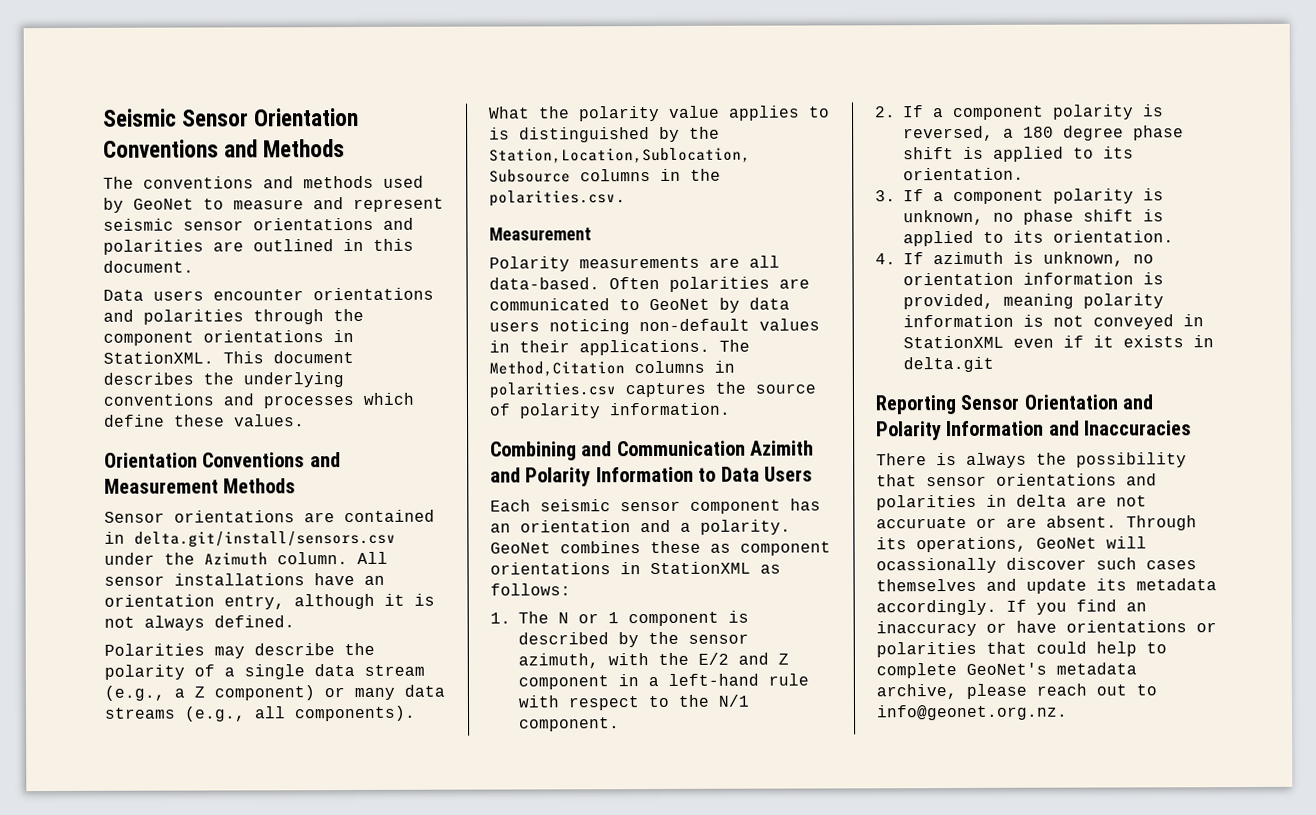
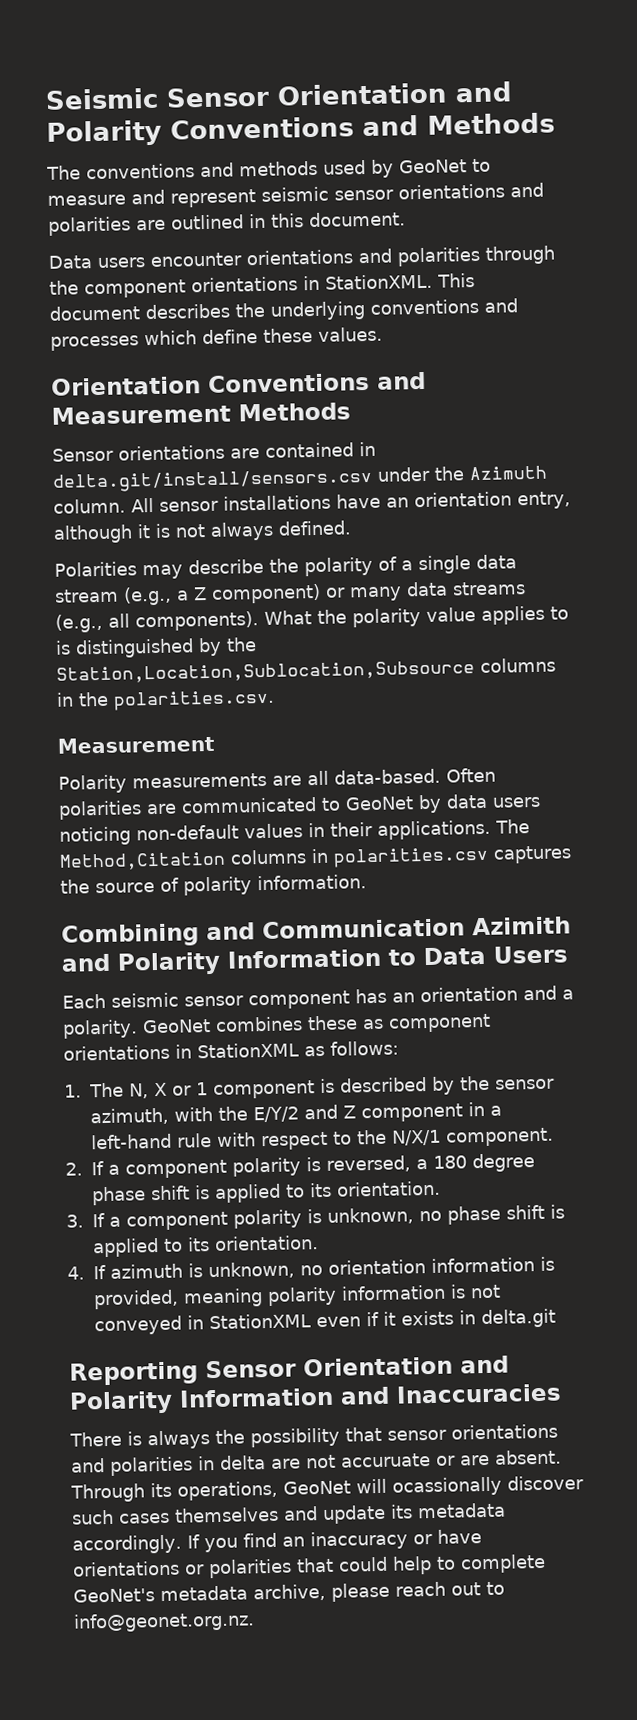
- Seismic Sensor Orientation Conventions and Methods
+ Seismic Sensor Orientation and Polarity Conventions and Methods
- 1. The N or 1 component is described by the sensor azimuth, with the E/2 and Z component in a left-hand rule with respect to the N/1 component.
+ 1. The N, X or 1 component is described by the sensor azimuth, with the E/Y/2 and Z component in a left-hand rule with respect to the N/X/1 component.

